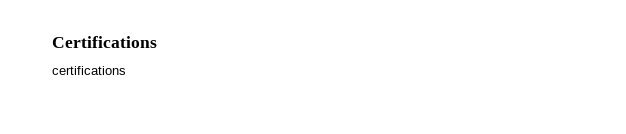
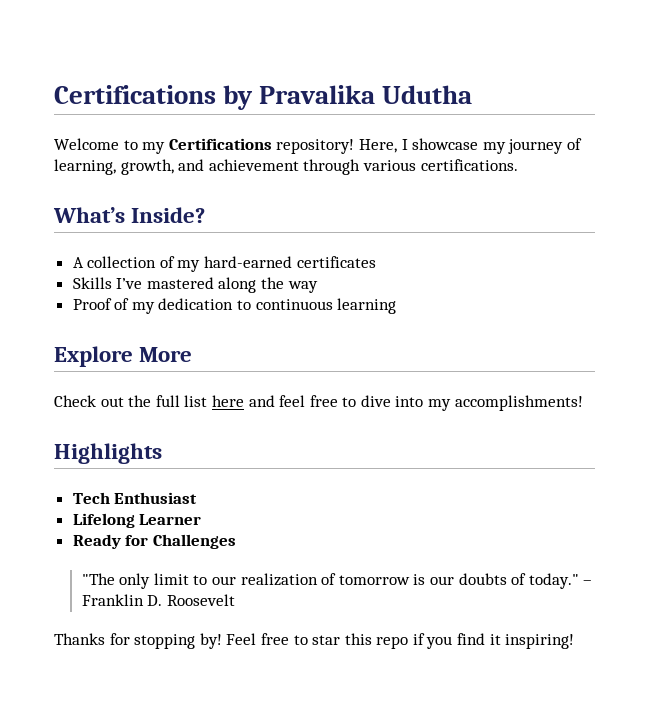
- Certifications
- certifications
+ Certifications by Pravalika Udutha
+ Welcome to my Certifications repository! Here, I showcase my journey of learning, growth, and achievement through various certifications.
+ What’s Inside?
+ A collection of my hard-earned certificates
+ Skills I’ve mastered along the way
+ Proof of my dedication to continuous learning
+ Explore More
+ Check out the full list here and feel free to dive into my accomplishments!
+ Highlights
+ Tech Enthusiast
+ Lifelong Learner
+ Ready for Challenges
+ "The only limit to our realization of tomorrow is our doubts of today." – Franklin D. Roosevelt
+ Thanks for stopping by! Feel free to star this repo if you find it inspiring!

